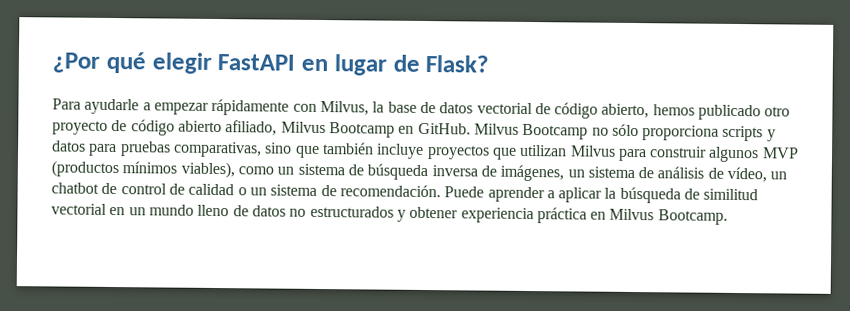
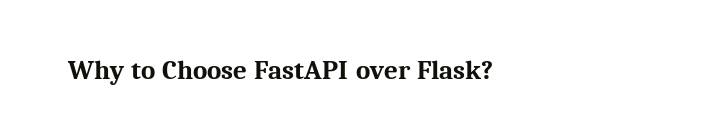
- ¿Por qué elegir FastAPI en lugar de Flask?
- Para ayudarle a empezar rápidamente con Milvus, la base de datos vectorial de código abierto, hemos publicado otro proyecto de código abierto afiliado, Milvus Bootcamp en GitHub. Milvus Bootcamp no sólo proporciona scripts y datos para pruebas comparativas, sino que también incluye proyectos que utilizan Milvus para construir algunos MVP (productos mínimos viables), como un sistema de búsqueda inversa de imágenes, un sistema de análisis de vídeo, un chatbot de control de calidad o un sistema de recomendación. Puede aprender a aplicar la búsqueda de similitud vectorial en un mundo lleno de datos no estructurados y obtener experiencia práctica en Milvus Bootcamp.
+ Why to Choose FastAPI over Flask?

